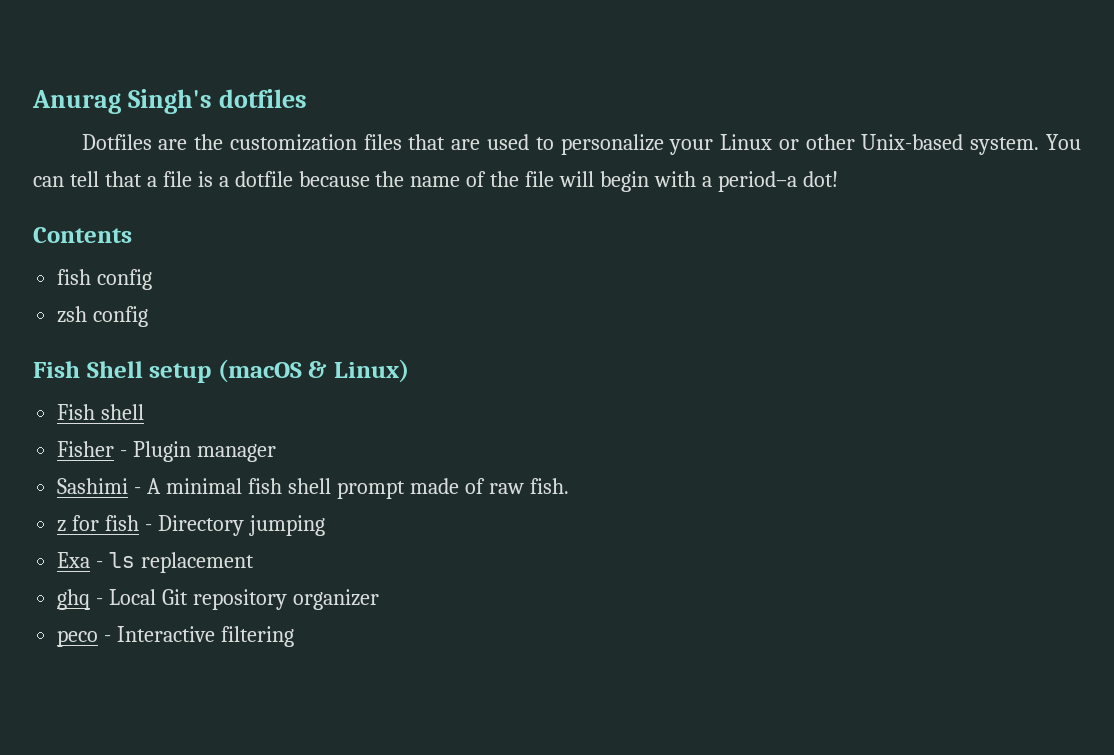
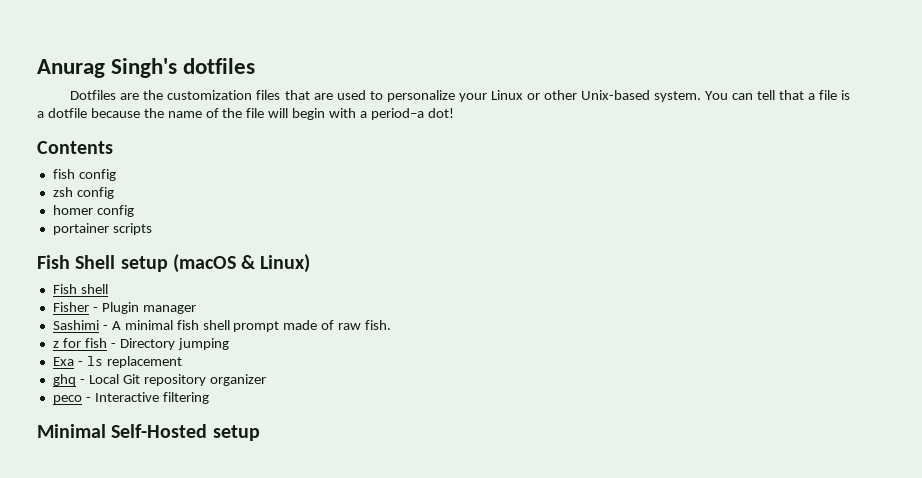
+ homer config
+ portainer scripts
+ Minimal Self-Hosted setup

